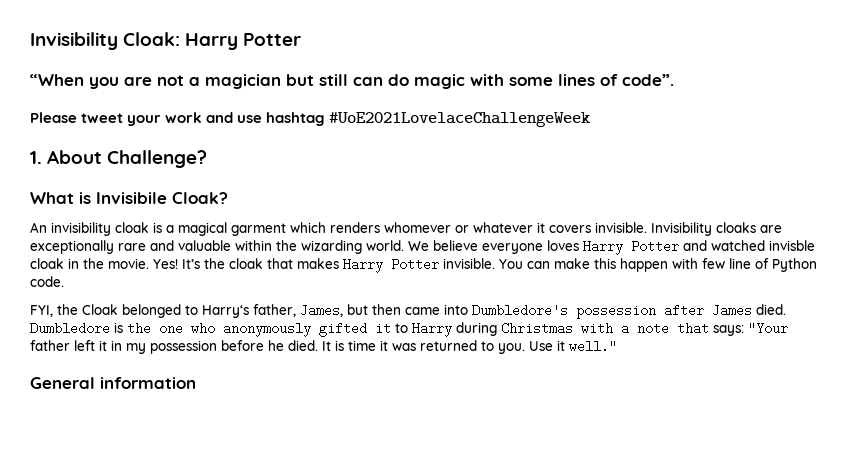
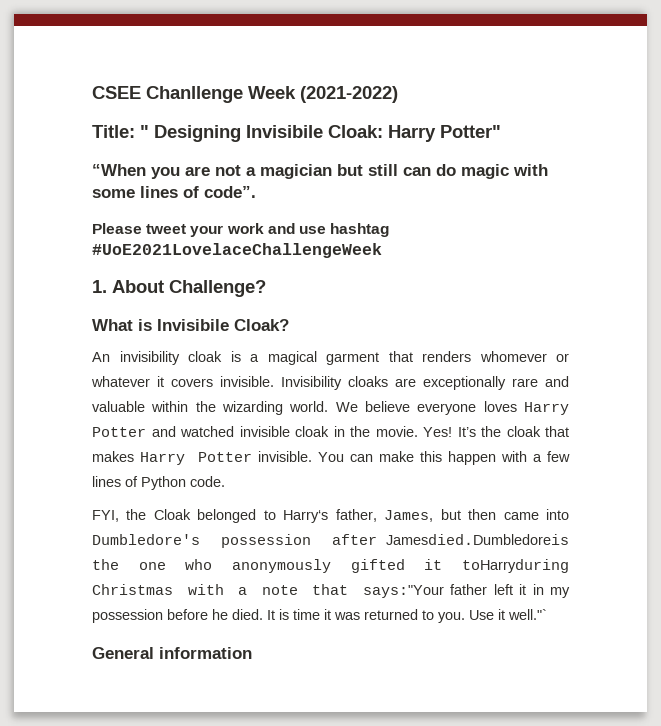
- Invisibility Cloak: Harry Potter
+ CSEE Chanllenge Week (2021-2022)
+ Title: " Designing Invisibile Cloak: Harry Potter"
- An invisibility cloak is a magical garment which renders whomever or whatever it covers invisible.
+ An invisibility cloak is a magical garment that renders whomever or whatever it covers invisible.
- We believe everyone loves Harry Potter and watched invisble cloak in the movie.
+ We believe everyone loves Harry Potter and watched invisible cloak in the movie.
- You can make this happen with few line of Python code.
+ You can make this happen with a few lines of Python code.
- FYI, the Cloak belonged to Harry‘s father, James, but then came into Dumbledore's possession after James died. Dumbledore is the one who anonymously gifted it to Harry during Christmas with a note that says: "Your father left it in my possession before he died.
+ FYI, the Cloak belonged to Harry‘s father, James, but then came into Dumbledore's possession after Jamesdied.Dumbledoreis the one who anonymously gifted it toHarryduring Christmas with a note that says:"Your father left it in my possession before he died.
- Use it well."
+ Use it well."`

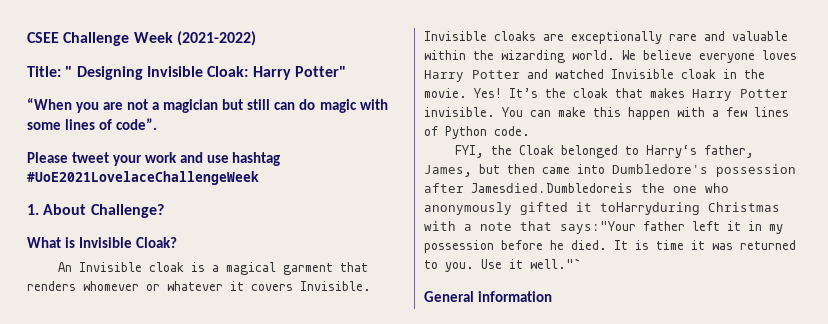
- CSEE Chanllenge Week (2021-2022)
+ CSEE Challenge Week (2021-2022)
- Title: " Designing Invisibile Cloak: Harry Potter"
+ Title: " Designing Invisible Cloak: Harry Potter"
- What is Invisibile Cloak?
+ What is Invisible Cloak?
- An invisibility cloak is a magical garment that renders whomever or whatever it covers invisible. Invisibility cloaks are exceptionally rare and valuable within the wizarding world.
+ An Invisible cloak is a magical garment that renders whomever or whatever it covers Invisible. Invisible cloaks are exceptionally rare and valuable within the wizarding world.
- We believe everyone loves Harry Potter and watched invisible cloak in the movie.
+ We believe everyone loves Harry Potter and watched Invisible cloak in the movie.

